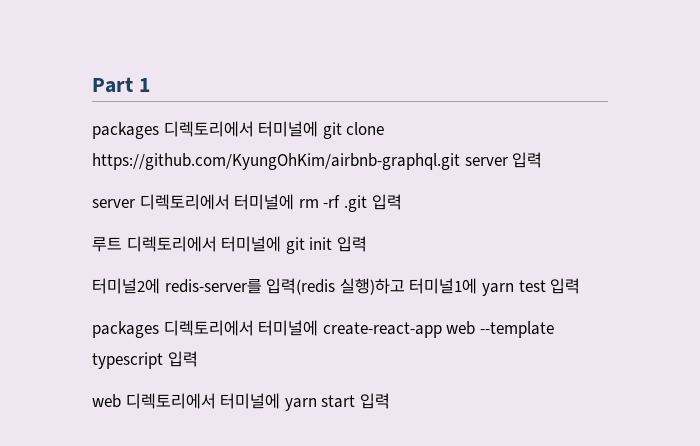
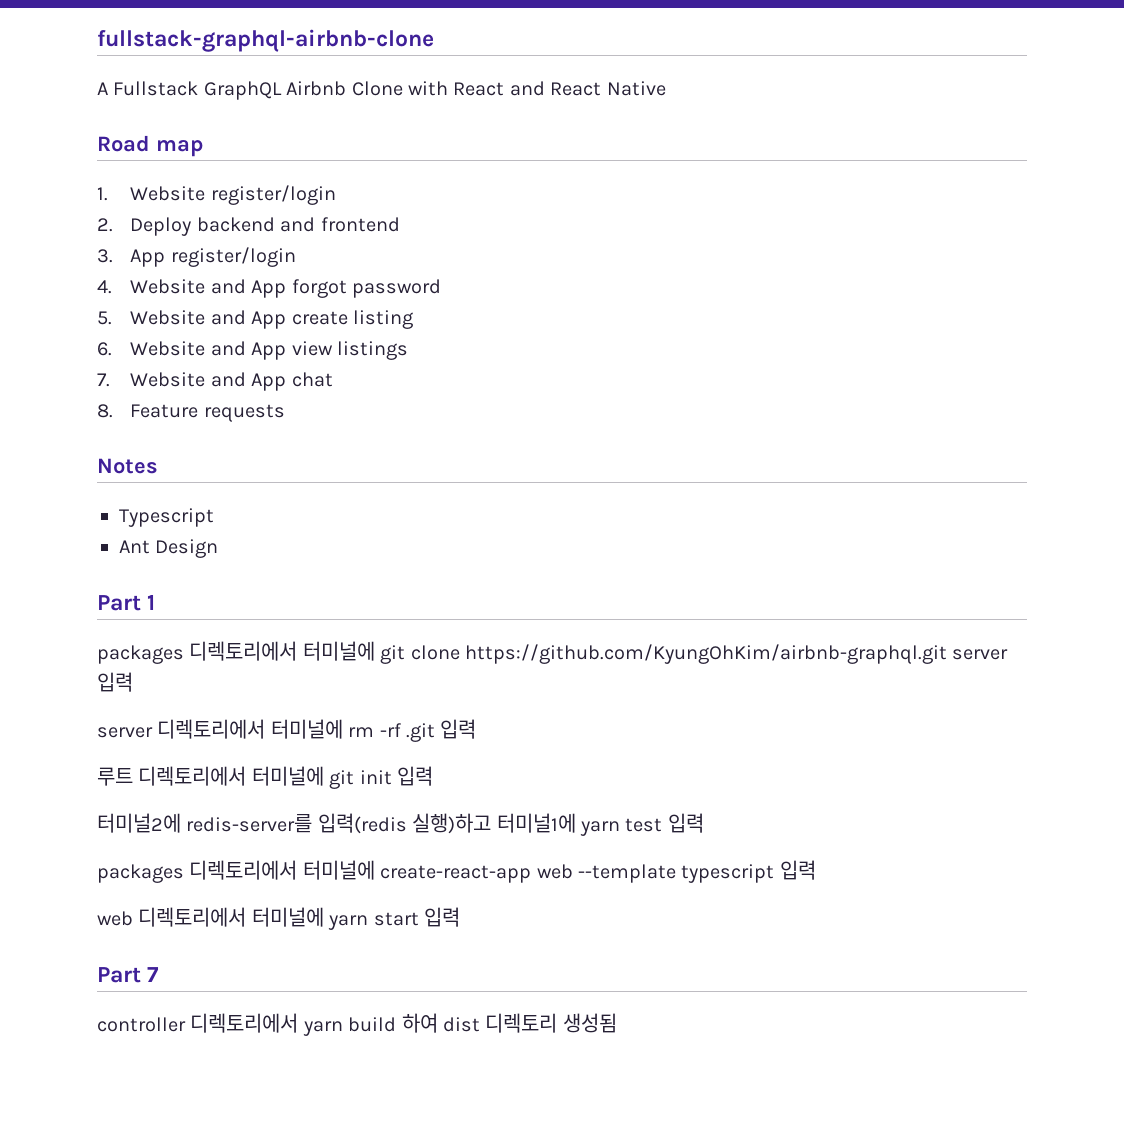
+ fullstack-graphql-airbnb-clone
+ A Fullstack GraphQL Airbnb Clone with React and React Native
+ Road map
+ 1. Website register/login
+ 2. Deploy backend and frontend
+ 3. App register/login
+ 4. Website and App forgot password
+ 5. Website and App create listing
+ 6. Website and App view listings
+ 7. Website and App chat
+ 8. Feature requests
+ Notes
+ Typescript
+ Ant Design
+ Part 7
+ controller 디렉토리에서 yarn build 하여 dist 디렉토리 생성됨

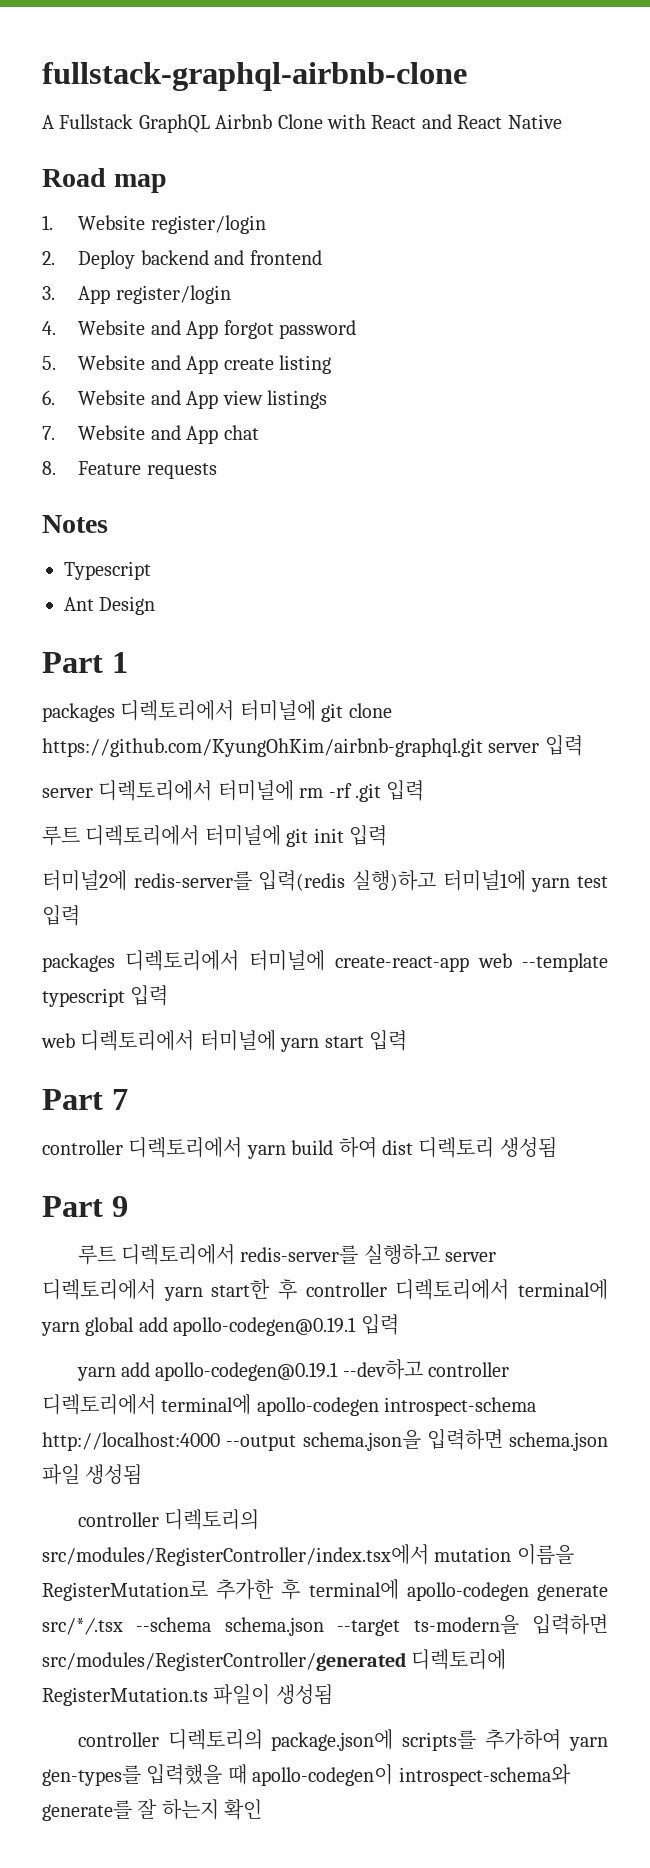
+ Part 9
+ 루트 디렉토리에서 redis-server를 실행하고 server 디렉토리에서 yarn start한 후 controller 디렉토리에서 terminal에 yarn global add apollo-codegen@0.19.1 입력
+ yarn add apollo-codegen@0.19.1 --dev하고 controller 디렉토리에서 terminal에 apollo-codegen introspect-schema http://localhost:4000 --output schema.json을 입력하면 schema.json 파일 생성됨
+ controller 디렉토리의 src/modules/RegisterController/index.tsx에서 mutation 이름을 RegisterMutation로 추가한 후 terminal에 apollo-codegen generate src/*/.tsx --schema schema.json --target ts-modern을 입력하면 src/modules/RegisterController/generated 디렉토리에 RegisterMutation.ts 파일이 생성됨
+ controller 디렉토리의 package.json에 scripts를 추가하여 yarn gen-types를 입력했을 때 apollo-codegen이 introspect-schema와 generate를 잘 하는지 확인

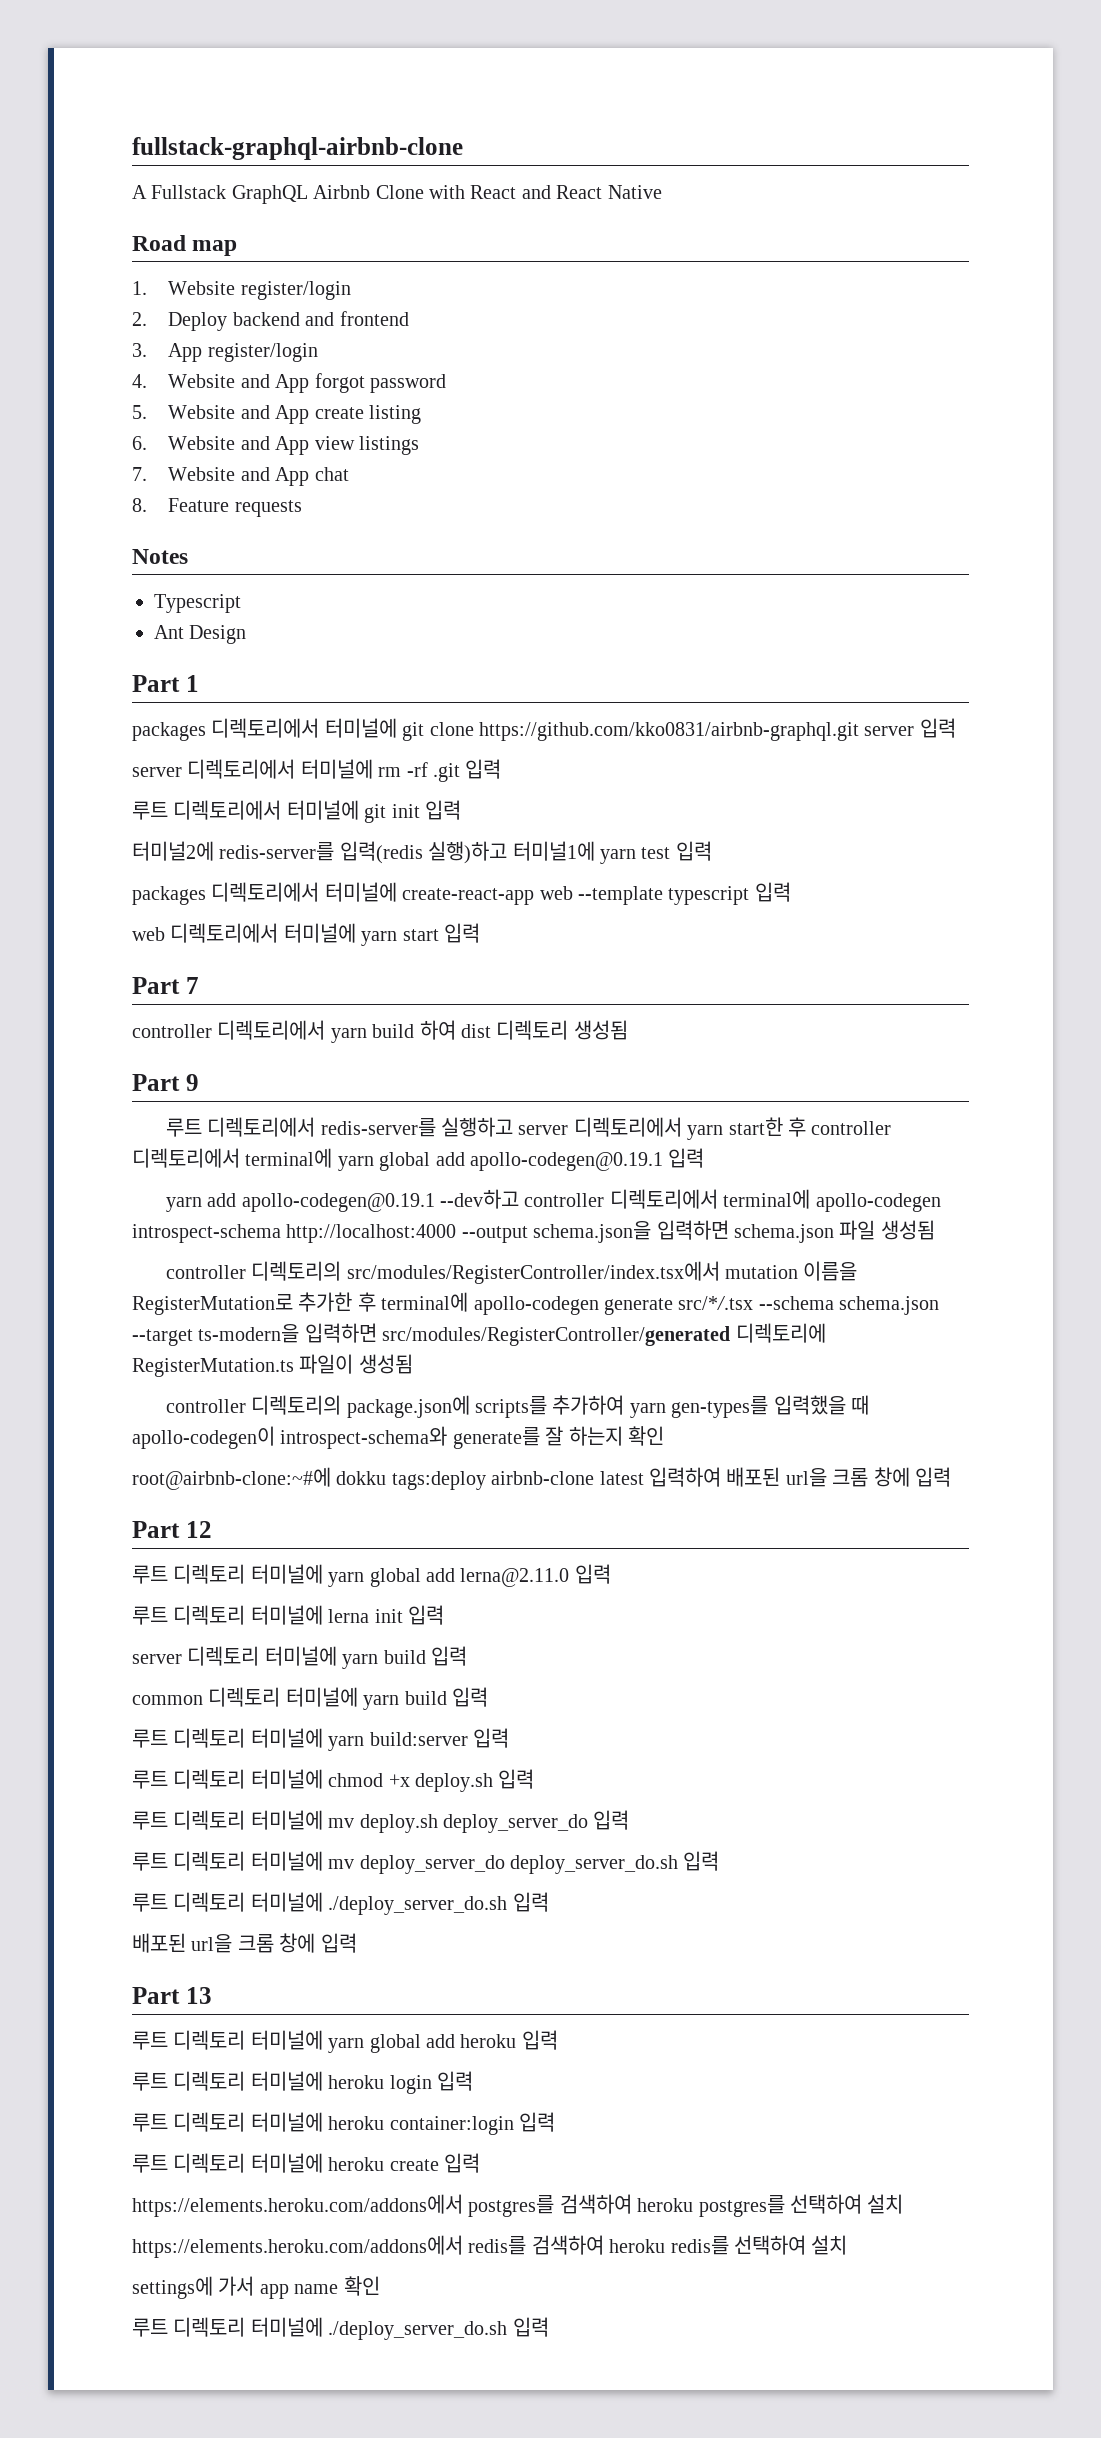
- packages 디렉토리에서 터미널에 git clone https://github.com/KyungOhKim/airbnb-graphql.git server 입력
+ packages 디렉토리에서 터미널에 git clone https://github.com/kko0831/airbnb-graphql.git server 입력
+ root@airbnb-clone:~#에 dokku tags:deploy airbnb-clone latest 입력하여 배포된 url을 크롬 창에 입력
+ Part 12
+ 루트 디렉토리 터미널에 yarn global add lerna@2.11.0 입력
+ 루트 디렉토리 터미널에 lerna init 입력
+ server 디렉토리 터미널에 yarn build 입력
+ common 디렉토리 터미널에 yarn build 입력
+ 루트 디렉토리 터미널에 yarn build:server 입력
+ 루트 디렉토리 터미널에 chmod +x deploy.sh 입력
+ 루트 디렉토리 터미널에 mv deploy.sh deploy_server_do 입력
+ 루트 디렉토리 터미널에 mv deploy_server_do deploy_server_do.sh 입력
+ 루트 디렉토리 터미널에 ./deploy_server_do.sh 입력
+ 배포된 url을 크롬 창에 입력
+ Part 13
+ 루트 디렉토리 터미널에 yarn global add heroku 입력
+ 루트 디렉토리 터미널에 heroku login 입력
+ 루트 디렉토리 터미널에 heroku container:login 입력
+ 루트 디렉토리 터미널에 heroku create 입력
+ https://elements.heroku.com/addons에서 postgres를 검색하여 heroku postgres를 선택하여 설치
+ https://elements.heroku.com/addons에서 redis를 검색하여 heroku redis를 선택하여 설치
+ settings에 가서 app name 확인
+ 루트 디렉토리 터미널에 ./deploy_server_do.sh 입력

